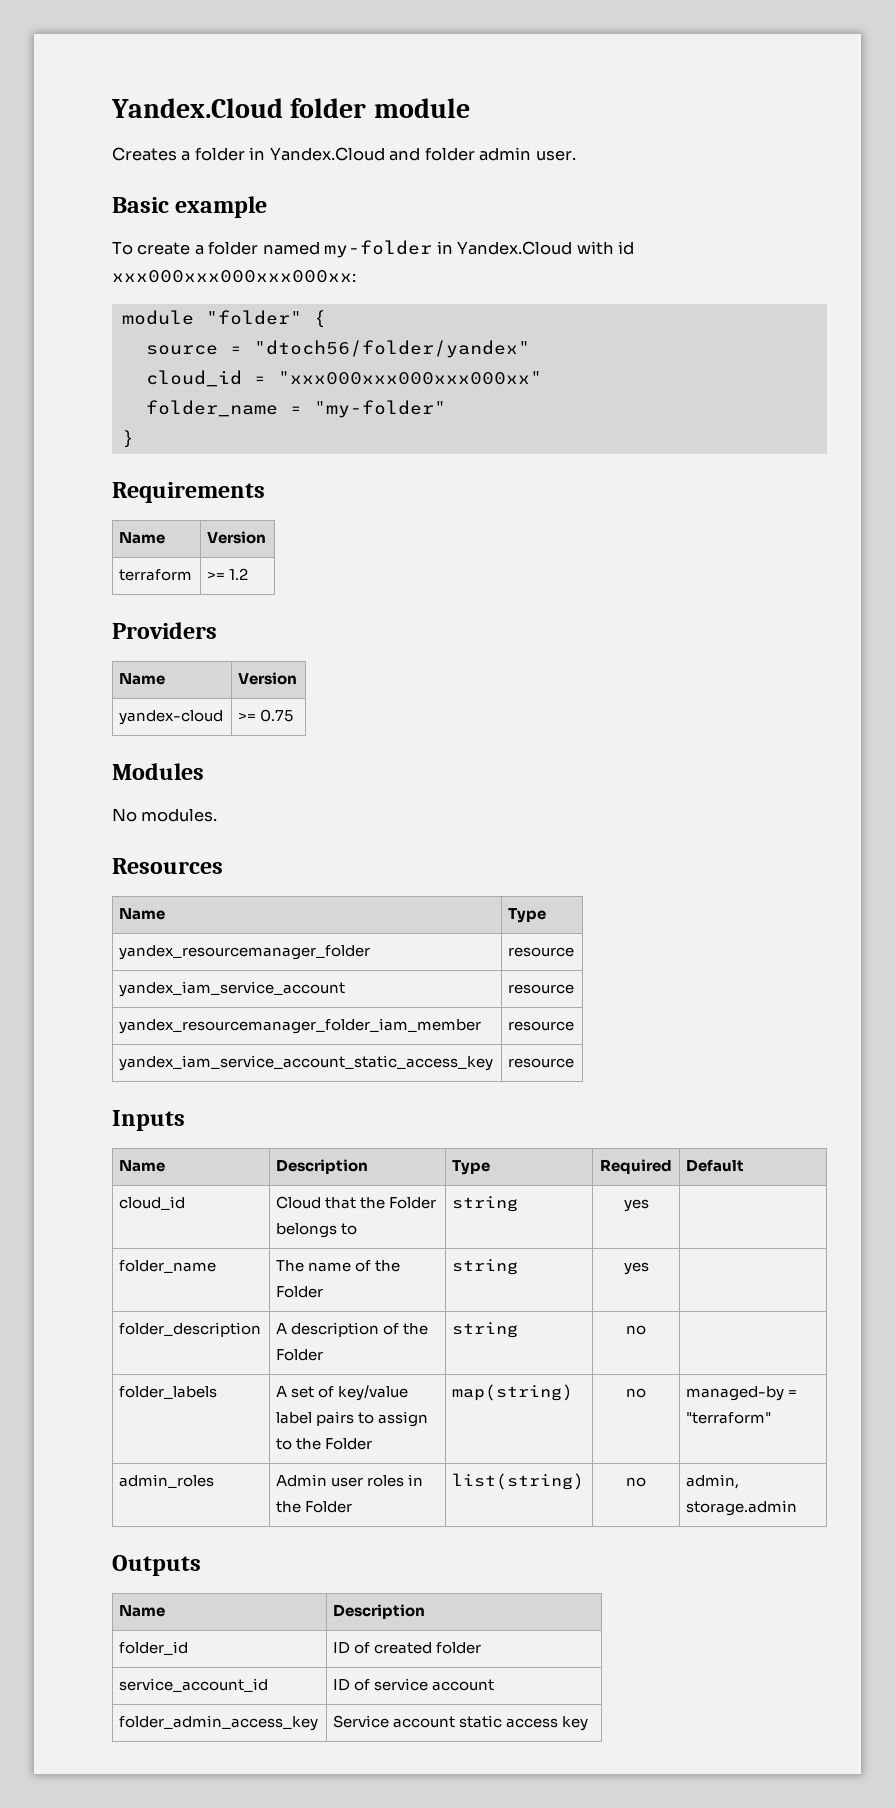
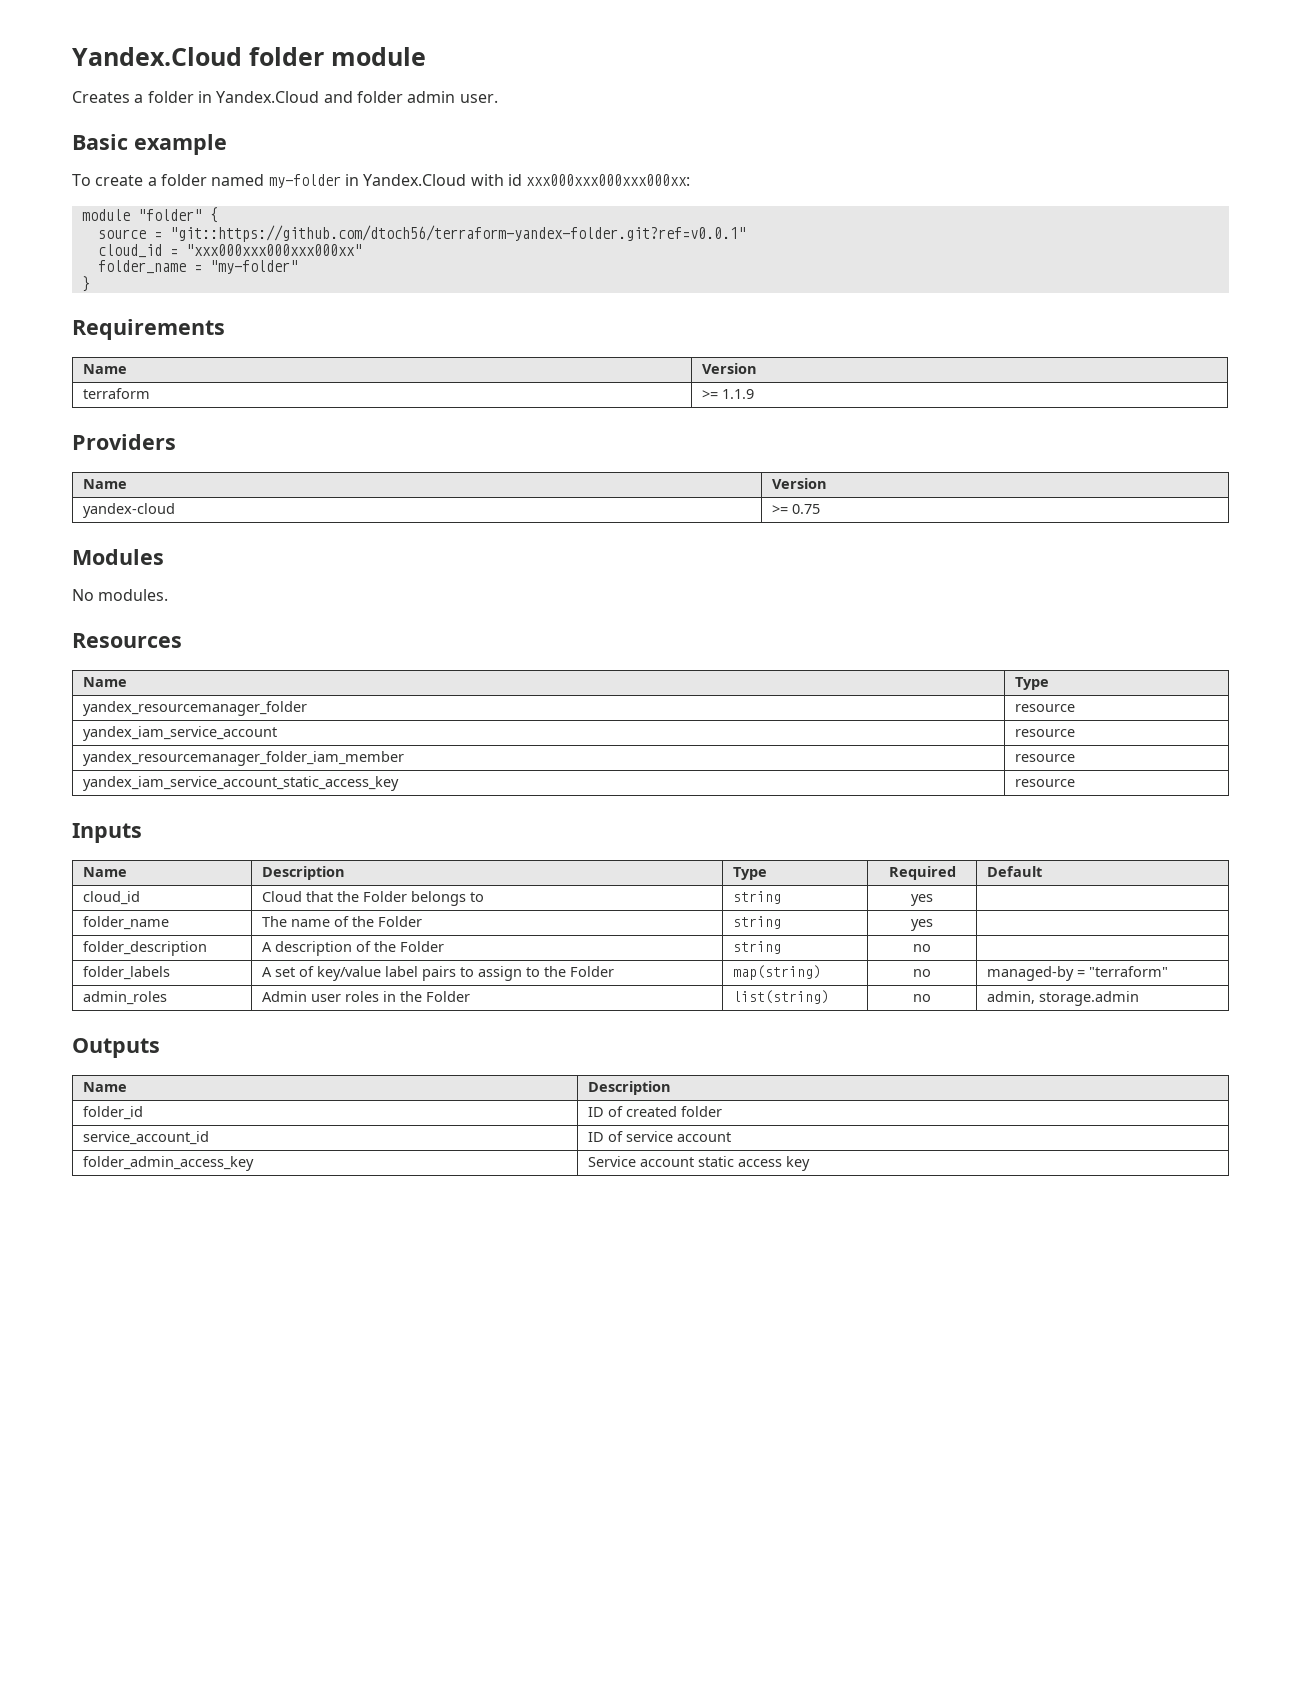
- source = "dtoch56/folder/yandex"
+ source = "git::https://github.com/dtoch56/terraform-yandex-folder.git?ref=v0.0.1"
- terraform | >= 1.2
+ terraform | >= 1.1.9

